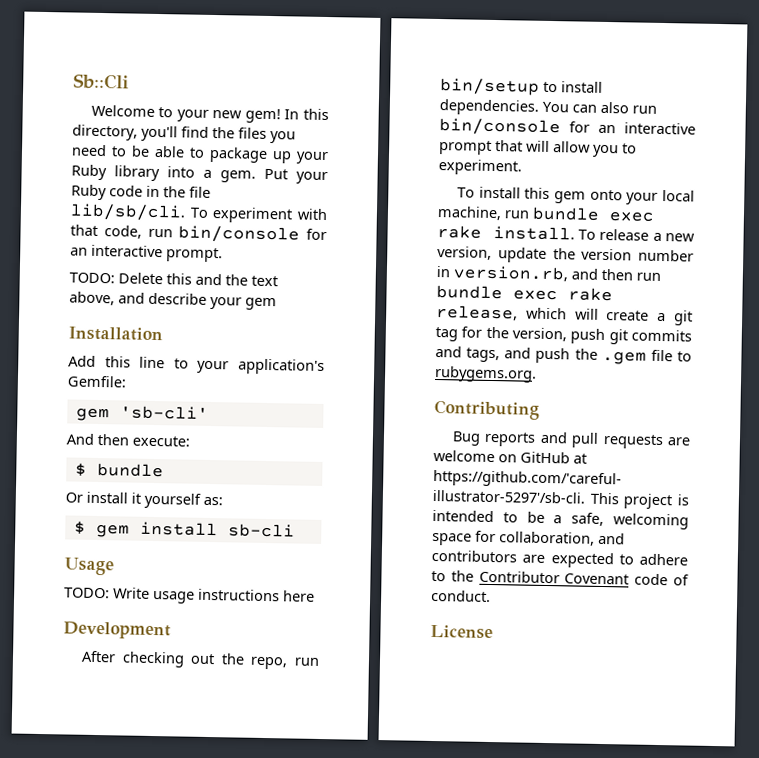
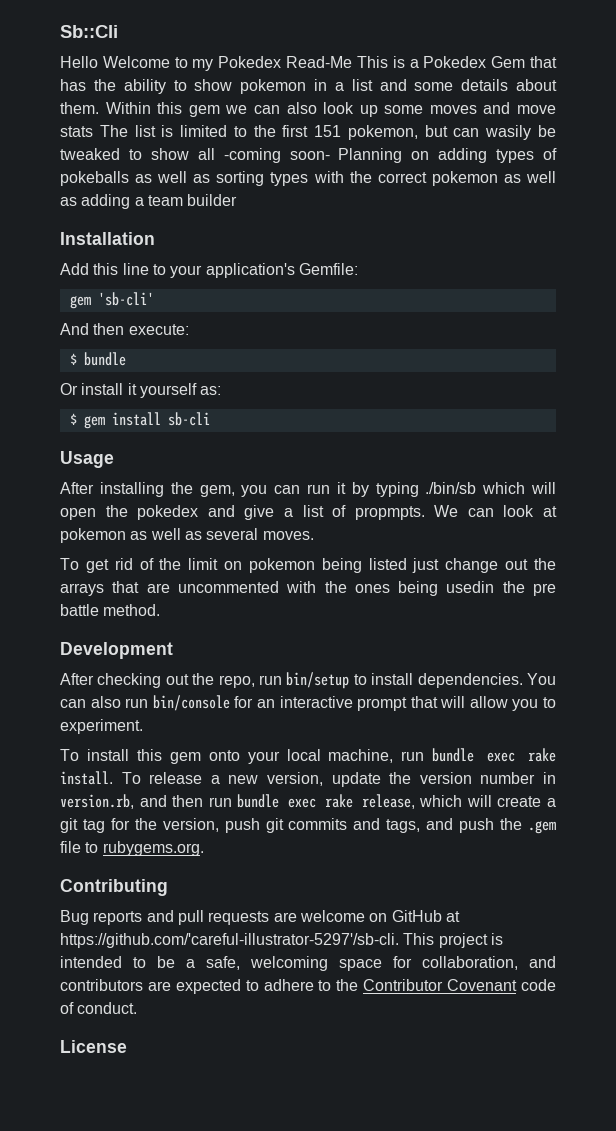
- Welcome to your new gem! In this directory, you'll find the files you need to be able to package up your Ruby library into a gem. Put your Ruby code in the file lib/sb/cli. To experiment with that code, run bin/console for an interactive prompt.
- TODO: Delete this and the text above, and describe your gem
+ Hello Welcome to my Pokedex Read-Me This is a Pokedex Gem that has the ability to show pokemon in a list and some details about them. Within this gem we can also look up some moves and move stats The list is limited to the first 151 pokemon, but can wasily be tweaked to show all -coming soon- Planning on adding types of pokeballs as well as sorting types with the correct pokemon as well as adding a team builder
- TODO: Write usage instructions here
+ After installing the gem, you can run it by typing ./bin/sb which will open the pokedex and give a list of propmpts. We can look at pokemon as well as several moves.
+ To get rid of the limit on pokemon being listed just change out the arrays that are uncommented with the ones being usedin the pre battle method.

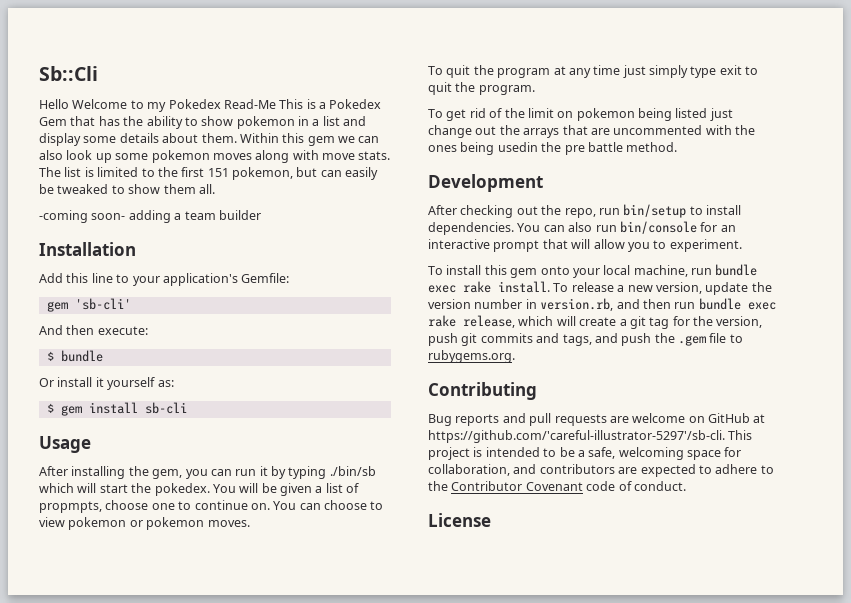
- Hello Welcome to my Pokedex Read-Me This is a Pokedex Gem that has the ability to show pokemon in a list and some details about them.
+ Hello Welcome to my Pokedex Read-Me This is a Pokedex Gem that has the ability to show pokemon in a list and display some details about them.
- Within this gem we can also look up some moves and move stats The list is limited to the first 151 pokemon, but can wasily be tweaked to show all -coming soon- Planning on adding types of pokeballs as well as sorting types with the correct pokemon as well as adding a team builder
+ Within this gem we can also look up some pokemon moves along with move stats. The list is limited to the first 151 pokemon, but can easily be tweaked to show them all.
+ -coming soon- adding a team builder
- After installing the gem, you can run it by typing ./bin/sb which will open the pokedex and give a list of propmpts. We can look at pokemon as well as several moves.
+ After installing the gem, you can run it by typing ./bin/sb which will start the pokedex. You will be given a list of propmpts, choose one to continue on. You can choose to view pokemon or pokemon moves.
+ To quit the program at any time just simply type exit to quit the program.

